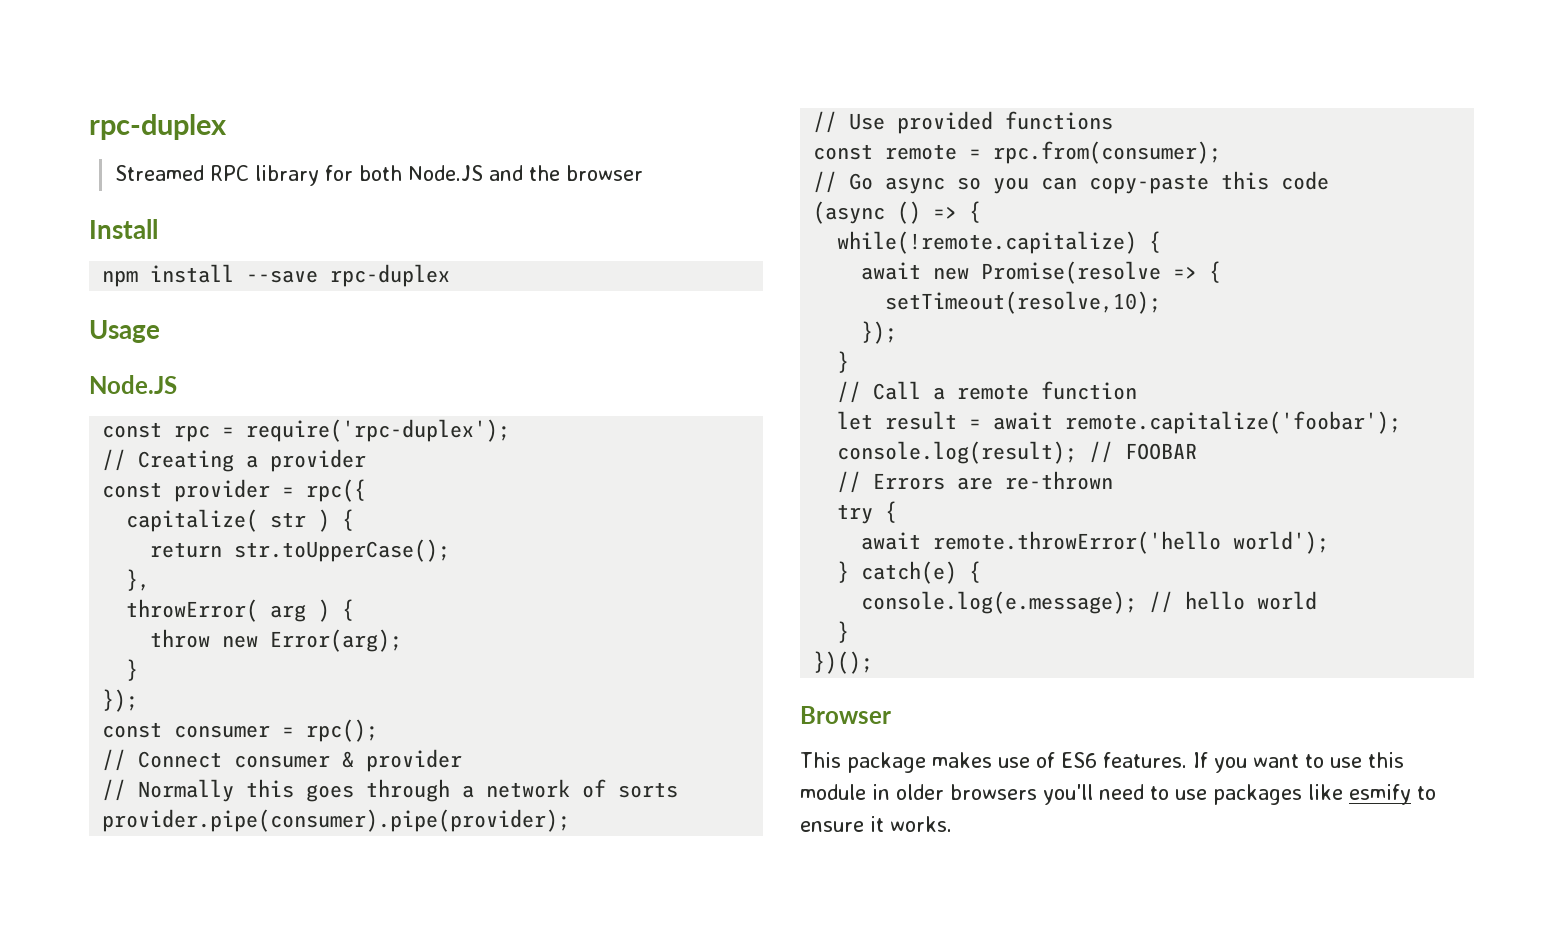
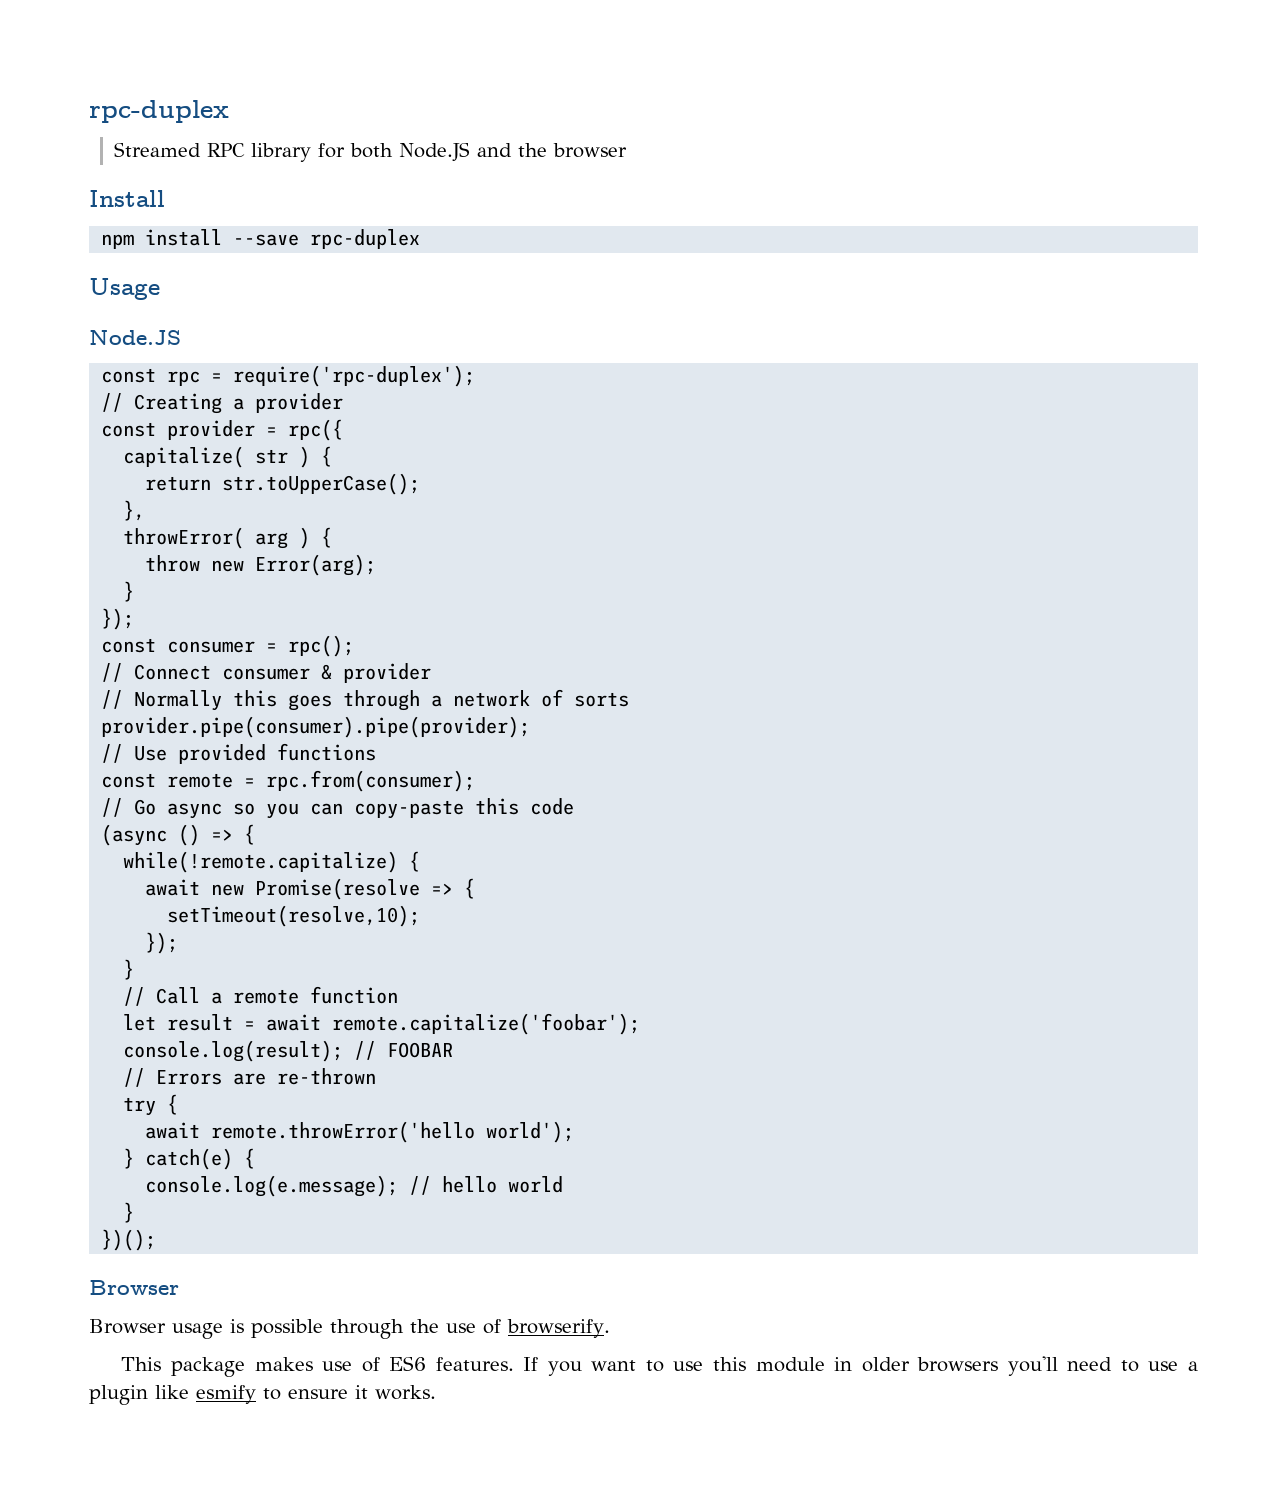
+ Browser usage is possible through the use of browserify.
- If you want to use this module in older browsers you'll need to use packages like esmify to ensure it works.
+ If you want to use this module in older browsers you'll need to use a plugin like esmify to ensure it works.

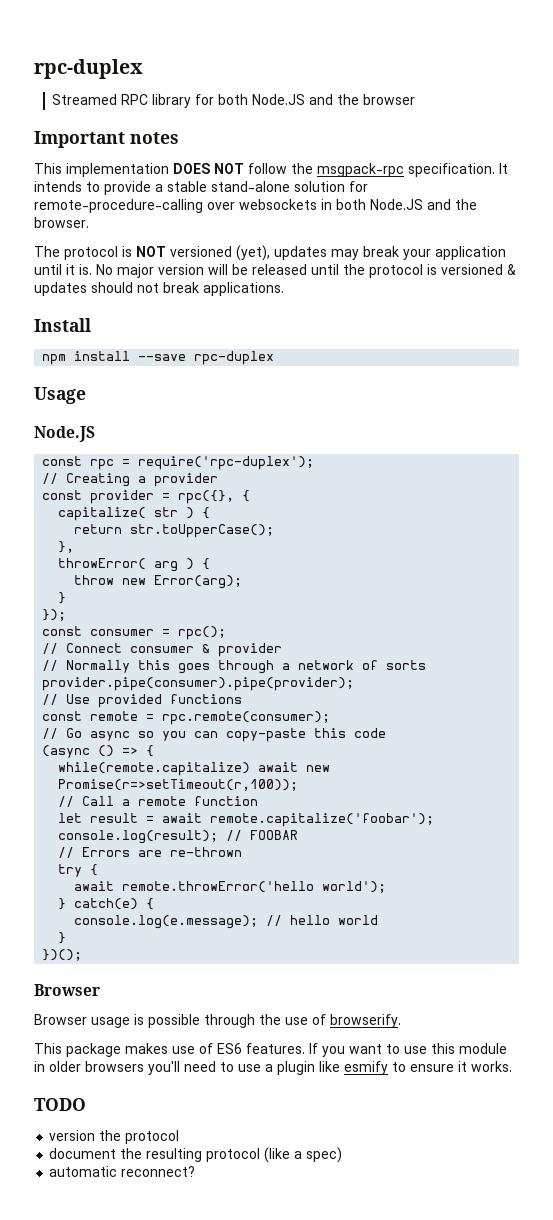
+ Important notes
+ This implementation DOES NOT follow the msgpack-rpc specification. It intends to provide a stable stand-alone solution for remote-procedure-calling over websockets in both Node.JS and the browser.
+ The protocol is NOT versioned (yet), updates may break your application until it is. No major version will be released until the protocol is versioned & updates should not break applications.
- const provider = rpc({
+ const provider = rpc({}, {
- const remote = rpc.from(consumer);
+ const remote = rpc.remote(consumer);
- while(!remote.capitalize) {
- await new Promise(resolve => {
- setTimeout(resolve,10);
- });
- }
+ while(remote.capitalize) await new Promise(r=>setTimeout(r,100));
+ TODO
+ version the protocol
+ document the resulting protocol (like a spec)
+ automatic reconnect?

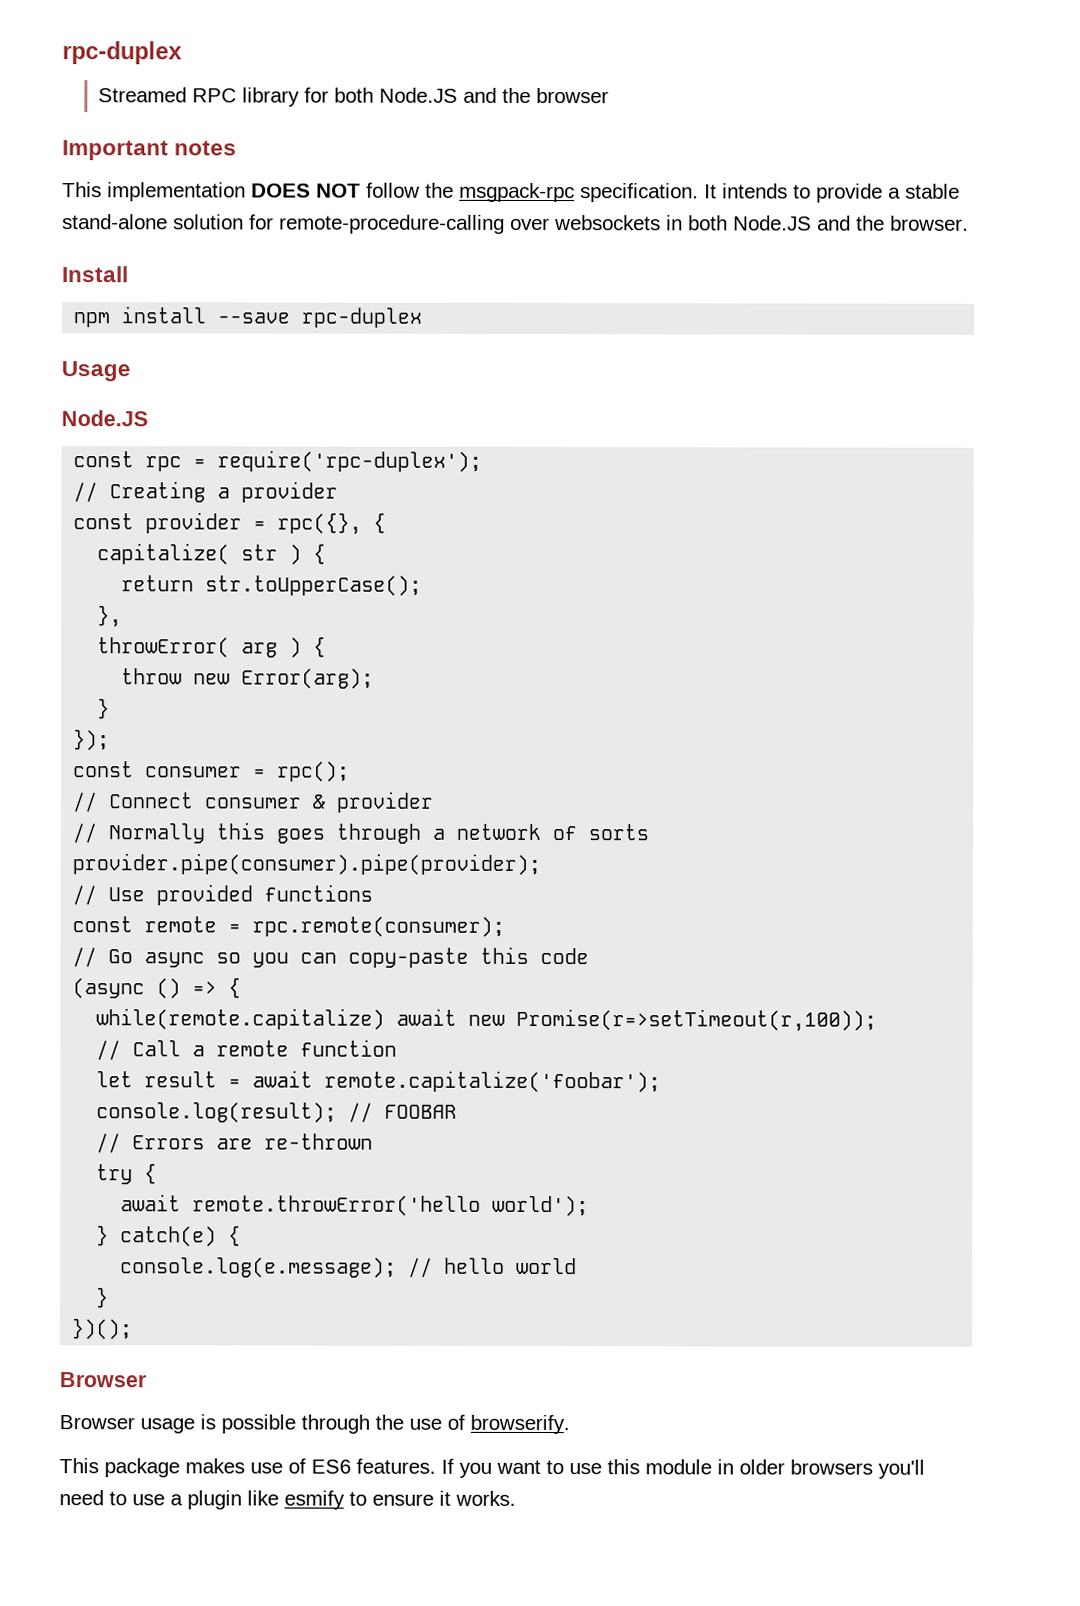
- The protocol is NOT versioned (yet), updates may break your application until it is. No major version will be released until the protocol is versioned & updates should not break applications.
- TODO
- version the protocol
- document the resulting protocol (like a spec)
- automatic reconnect?

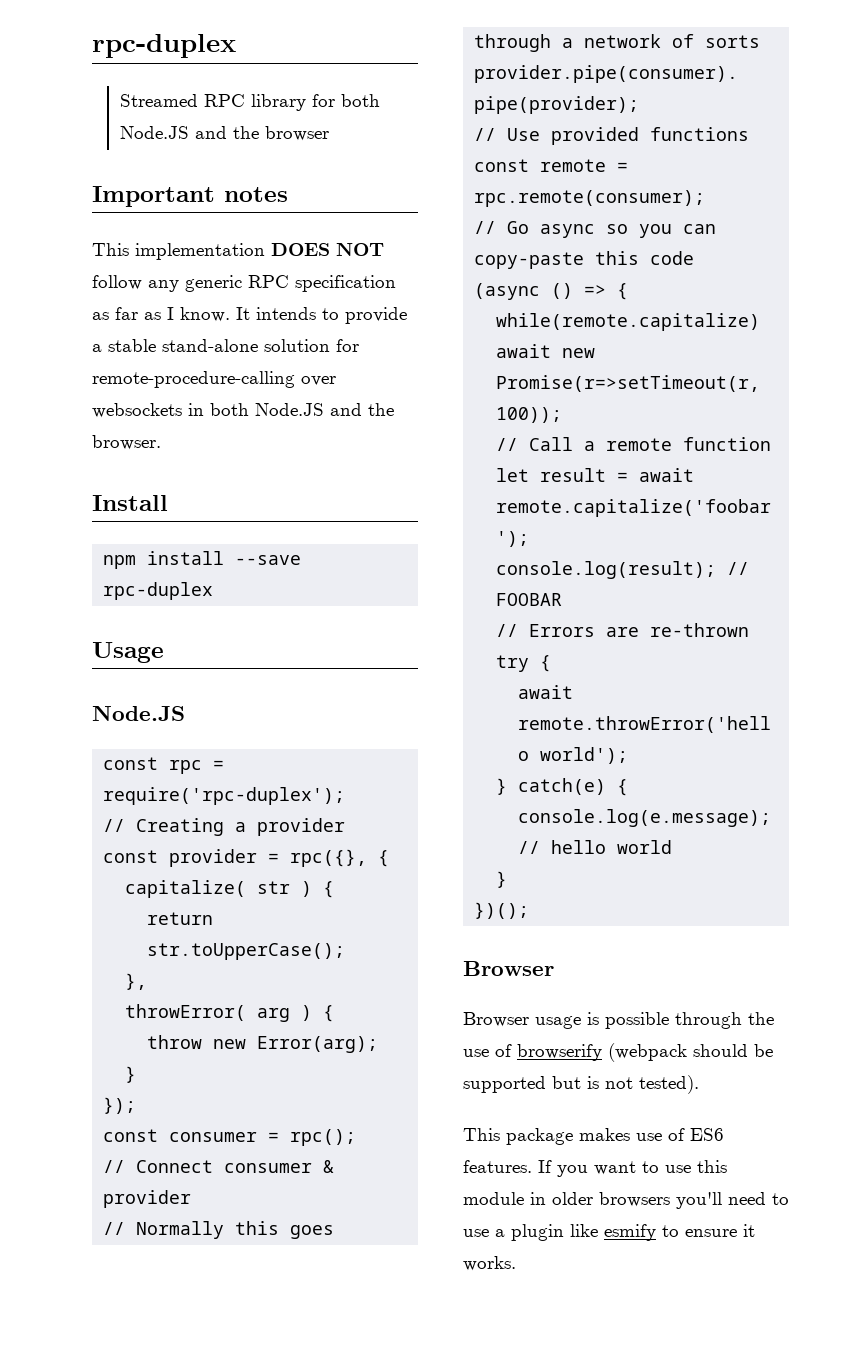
- This implementation DOES NOT follow the msgpack-rpc specification.
+ This implementation DOES NOT follow any generic RPC specification as far as I know.
- Browser usage is possible through the use of browserify.
+ Browser usage is possible through the use of browserify (webpack should be supported but is not tested).

